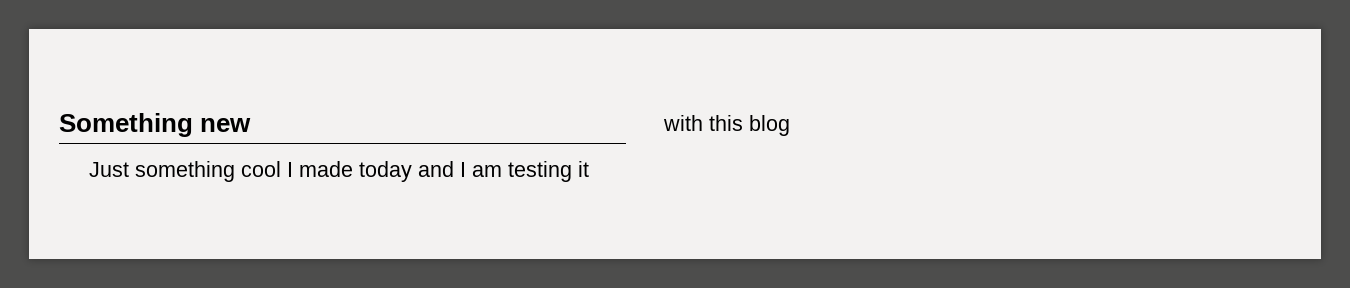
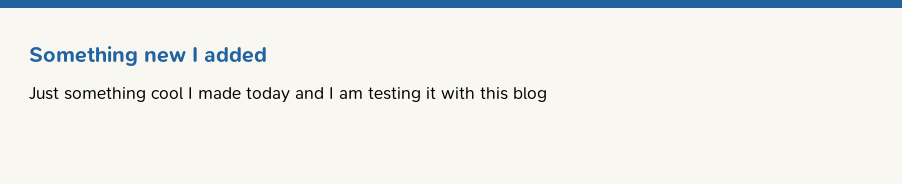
- Something new
+ Something new I added

